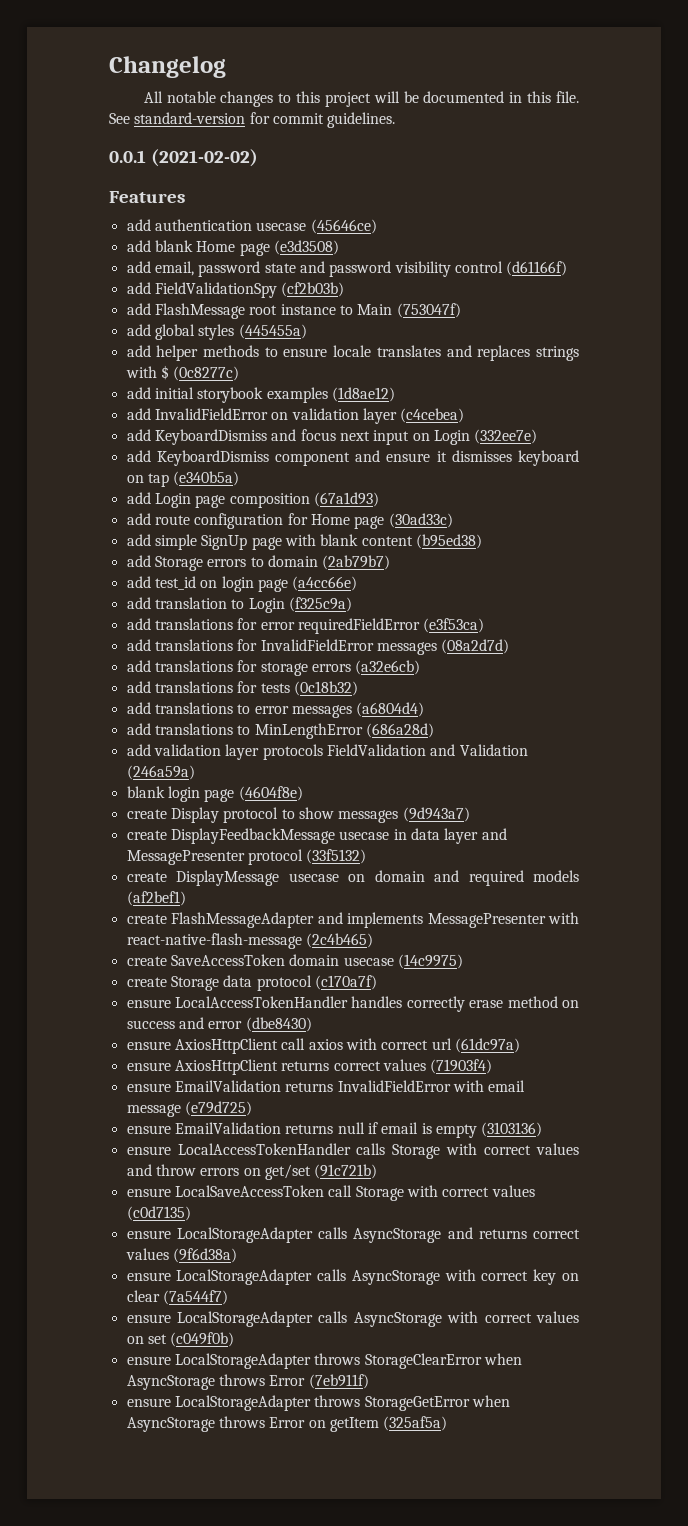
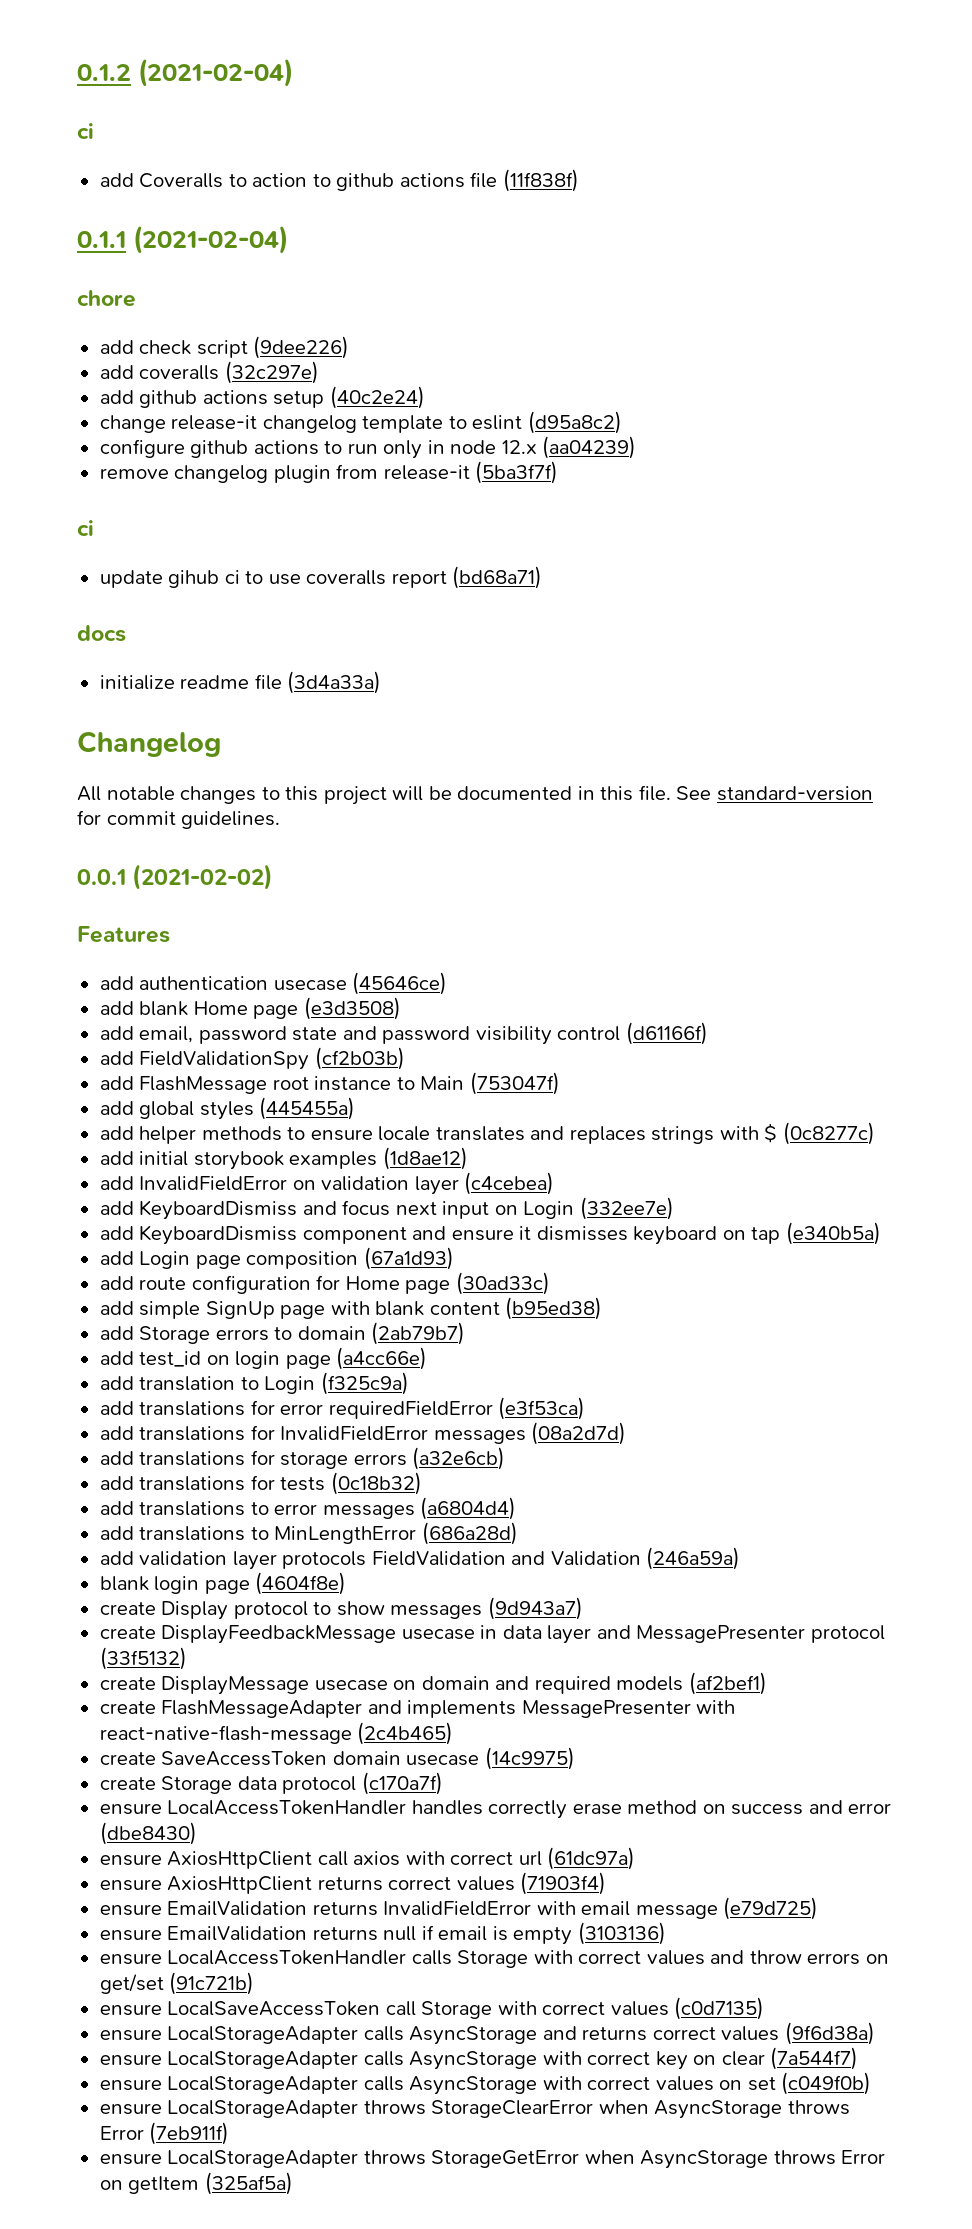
+ 0.1.2 (2021-02-04)
+ ci
+ add Coveralls to action to github actions file (11f838f)
+ 0.1.1 (2021-02-04)
+ chore
+ add check script (9dee226)
+ add coveralls (32c297e)
+ add github actions setup (40c2e24)
+ change release-it changelog template to eslint (d95a8c2)
+ configure github actions to run only in node 12.x (aa04239)
+ remove changelog plugin from release-it (5ba3f7f)
+ ci
+ update gihub ci to use coveralls report (bd68a71)
+ docs
+ initialize readme file (3d4a33a)

